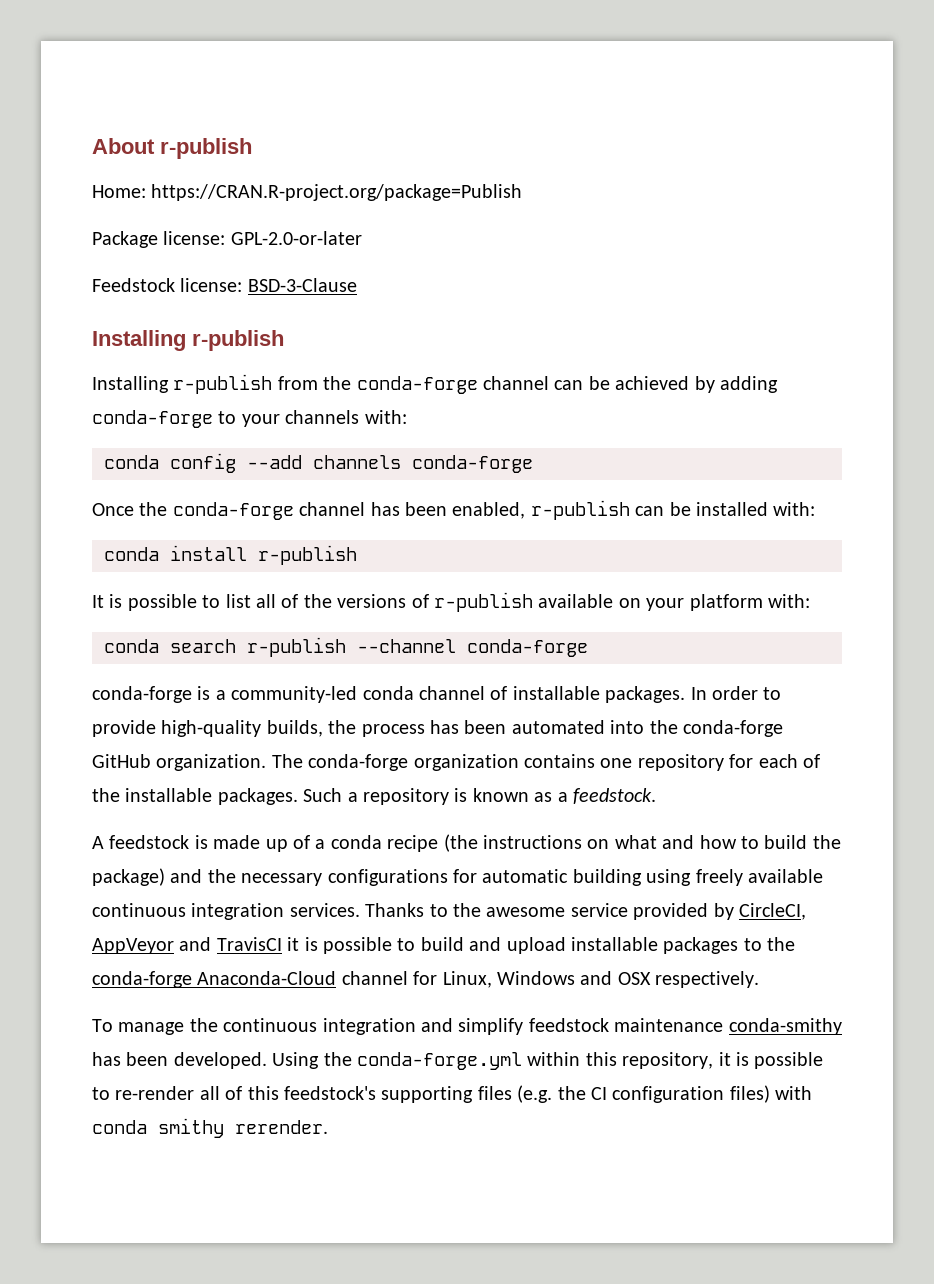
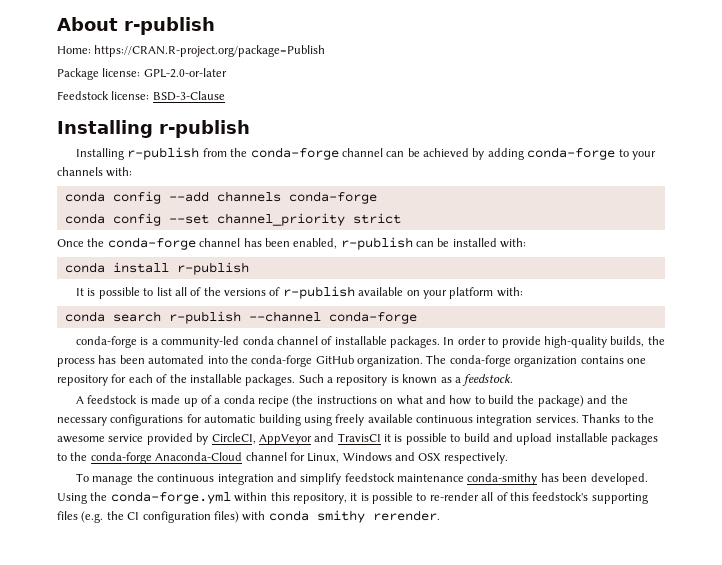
+ conda config --set channel_priority strict

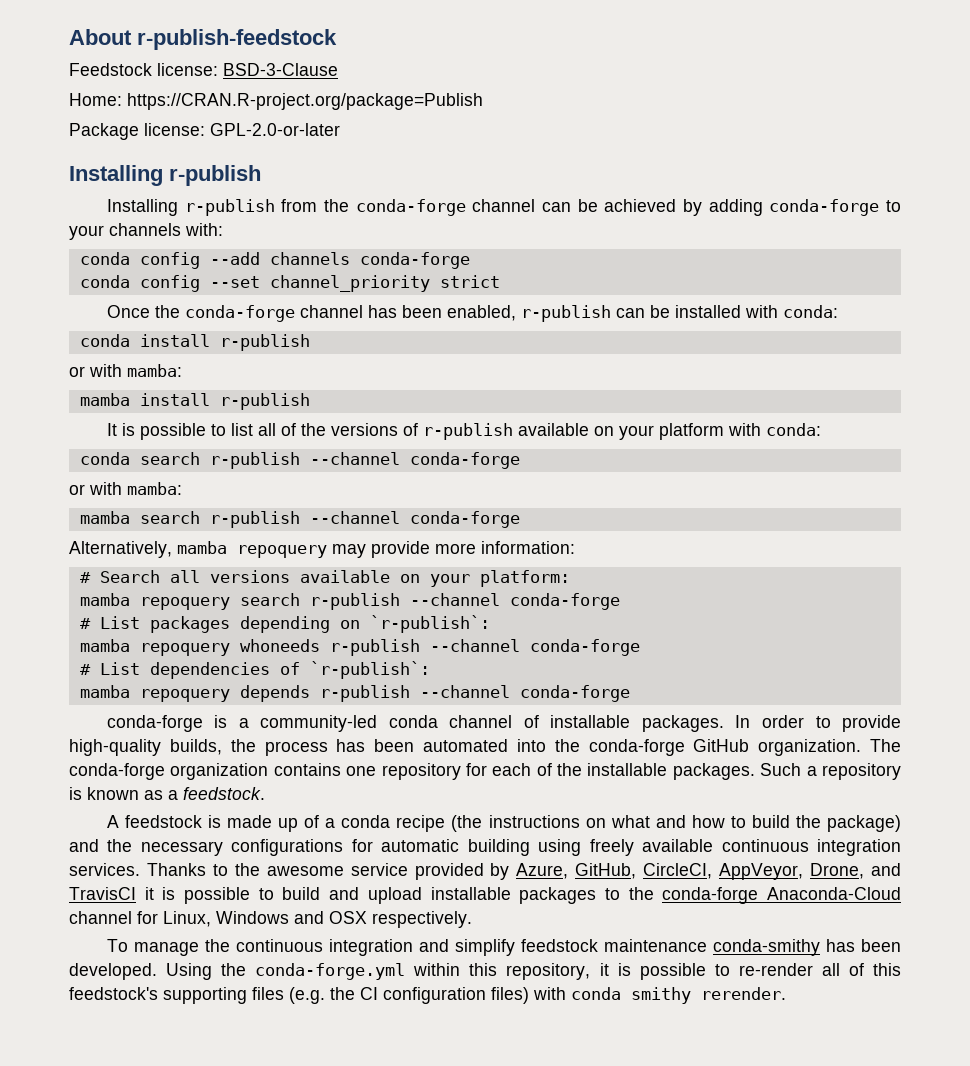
- About r-publish
+ About r-publish-feedstock
+ Feedstock license: BSD-3-Clause
- Feedstock license: BSD-3-Clause
- Once the conda-forge channel has been enabled, r-publish can be installed with:
+ Once the conda-forge channel has been enabled, r-publish can be installed with conda:
  conda install r-publish
+ or with mamba:
+ mamba install r-publish
- It is possible to list all of the versions of r-publish available on your platform with:
+ It is possible to list all of the versions of r-publish available on your platform with conda:
  conda search r-publish --channel conda-forge
+ or with mamba:
+ mamba search r-publish --channel conda-forge
+ Alternatively, mamba repoquery may provide more information:
+ # Search all versions available on your platform:
+ mamba repoquery search r-publish --channel conda-forge
+ # List packages depending on `r-publish`:
+ mamba repoquery whoneeds r-publish --channel conda-forge
+ # List dependencies of `r-publish`:
+ mamba repoquery depends r-publish --channel conda-forge
- Thanks to the awesome service provided by CircleCI, AppVeyor and TravisCI it is possible to build and upload installable packages to the conda-forge Anaconda-Cloud channel for Linux, Windows and OSX respectively.
+ Thanks to the awesome service provided by Azure, GitHub, CircleCI, AppVeyor, Drone, and TravisCI it is possible to build and upload installable packages to the conda-forge Anaconda-Cloud channel for Linux, Windows and OSX respectively.

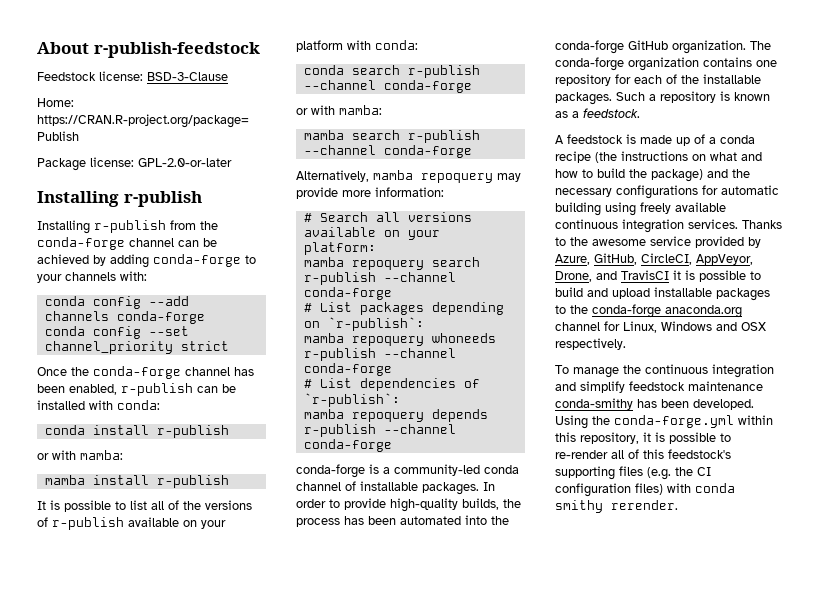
- Thanks to the awesome service provided by Azure, GitHub, CircleCI, AppVeyor, Drone, and TravisCI it is possible to build and upload installable packages to the conda-forge Anaconda-Cloud channel for Linux, Windows and OSX respectively.
+ Thanks to the awesome service provided by Azure, GitHub, CircleCI, AppVeyor, Drone, and TravisCI it is possible to build and upload installable packages to the conda-forge anaconda.org channel for Linux, Windows and OSX respectively.

